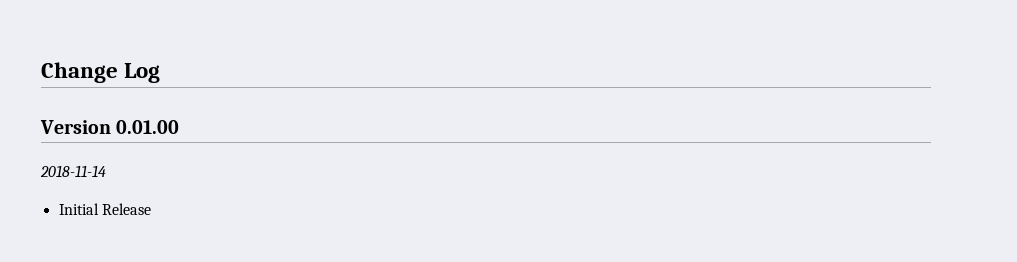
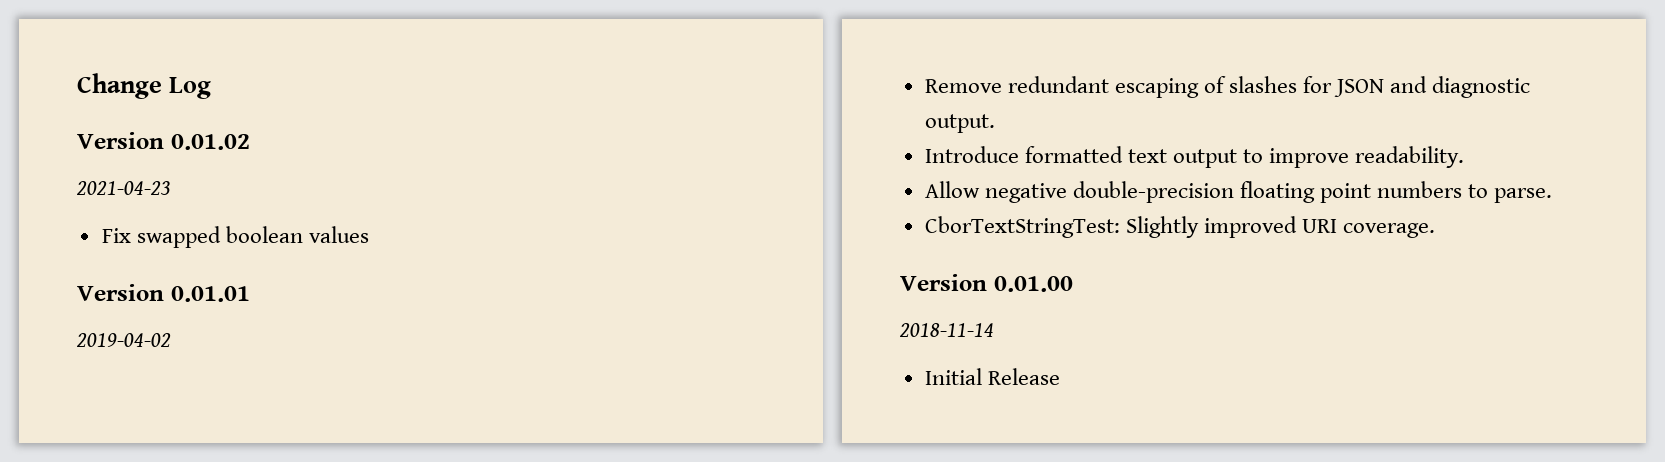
+ Version 0.01.02
+ 2021-04-23
+ Fix swapped boolean values
+ Version 0.01.01
+ 2019-04-02
+ Remove redundant escaping of slashes for JSON and diagnostic output.
+ Introduce formatted text output to improve readability.
+ Allow negative double-precision floating point numbers to parse.
+ CborTextStringTest: Slightly improved URI coverage.

